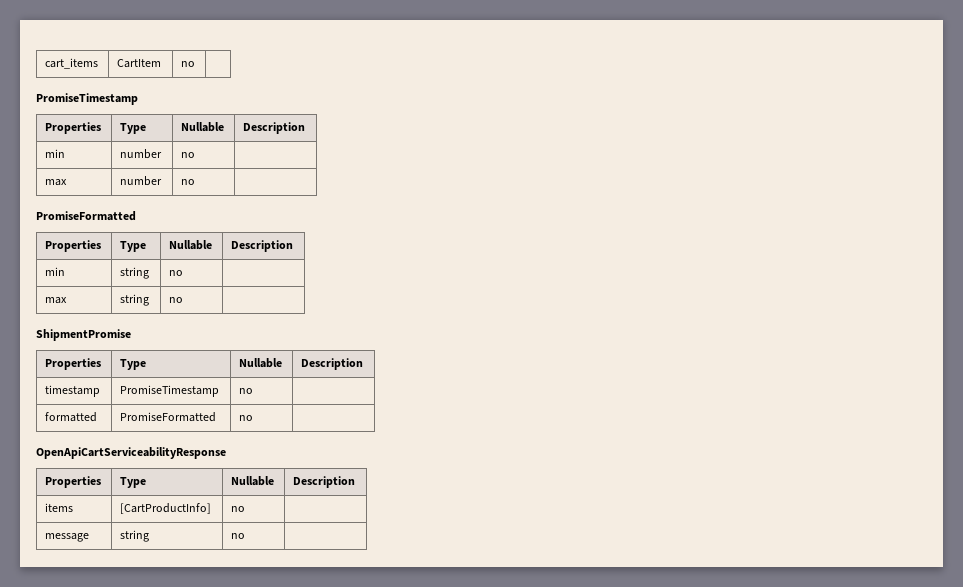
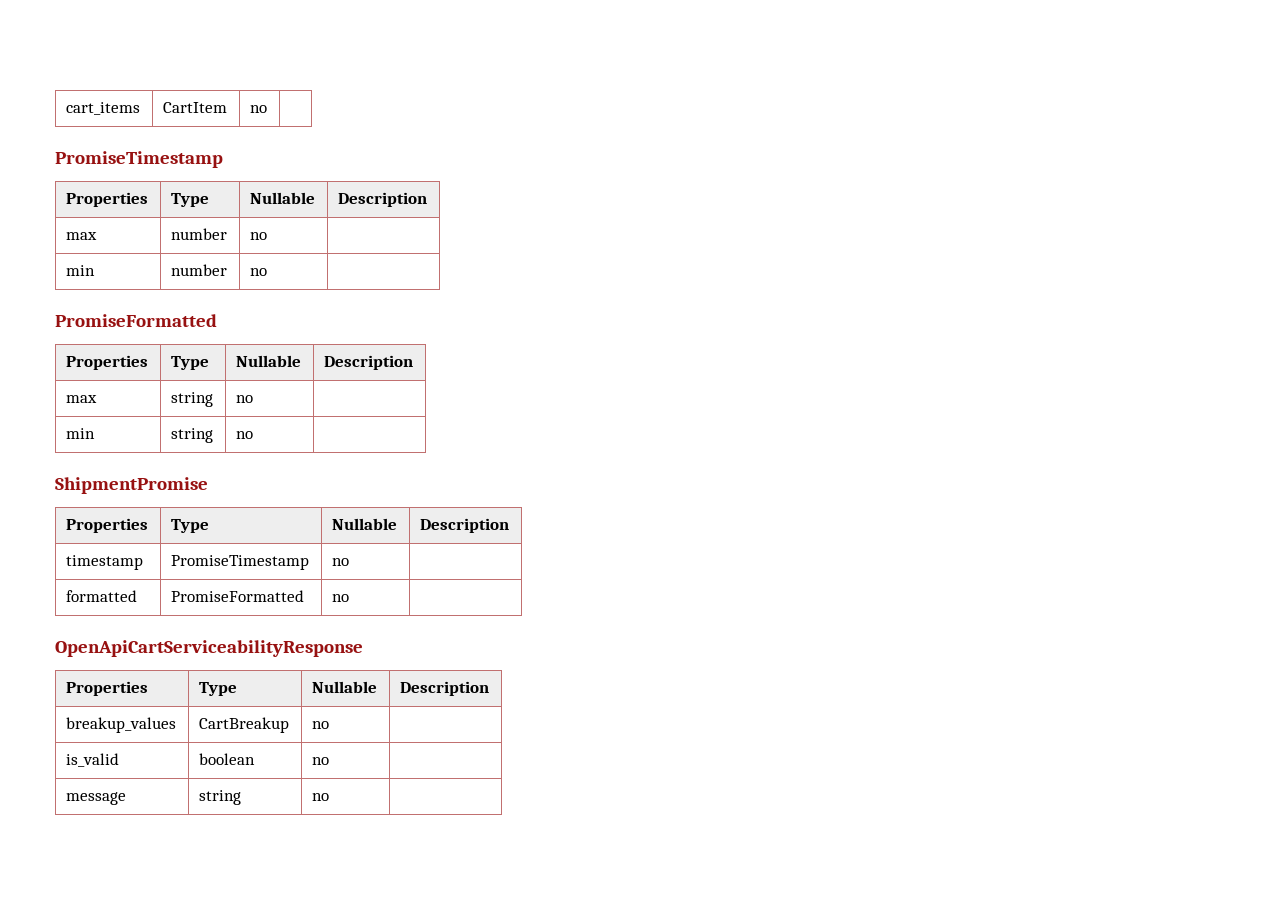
+ max | number | no |
  min | number | no |
- max | number | no |
+ max | string | no |
  min | string | no |
- max | string | no |
- items | [CartProductInfo] | no |
+ breakup_values | CartBreakup | no |
+ is_valid | boolean | no |

